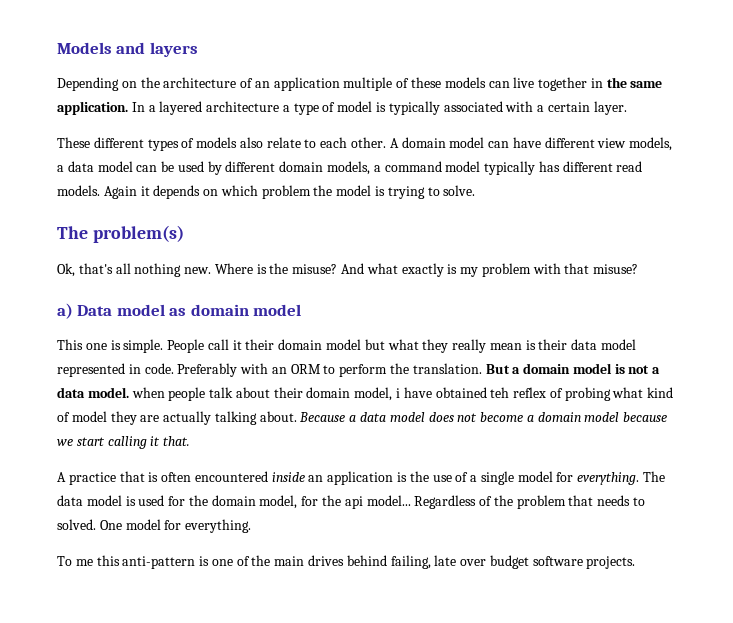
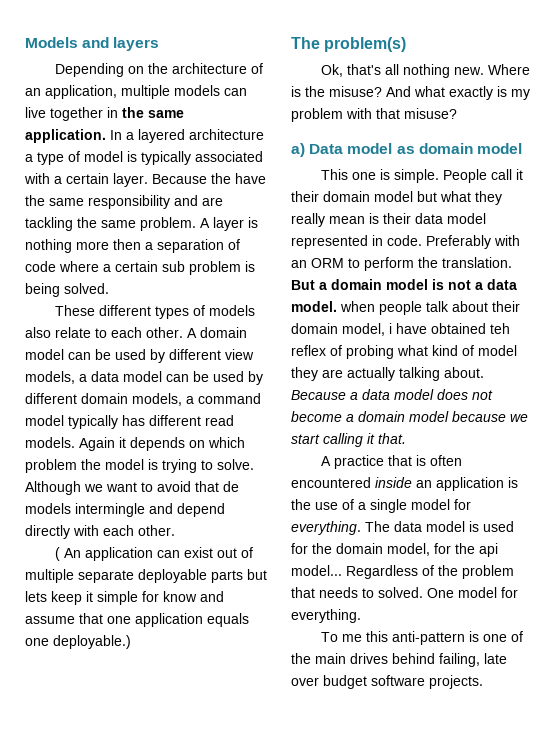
- Depending on the architecture of an application multiple of these models can live together in the same application.
+ Depending on the architecture of an application, multiple models can live together in the same application.
+ Because the have the same responsibility and are tackling the same problem. A layer is nothing more then a separation of code where a certain sub problem is being solved.
- A domain model can have different view models, a data model can be used by different domain models, a command model typically has different read models.
+ A domain model can be used by different view models, a data model can be used by different domain models, a command model typically has different read models.
+ Although we want to avoid that de models intermingle and depend directly with each other.
+ ( An application can exist out of multiple separate deployable parts but lets keep it simple for know and assume that one application equals one deployable.)

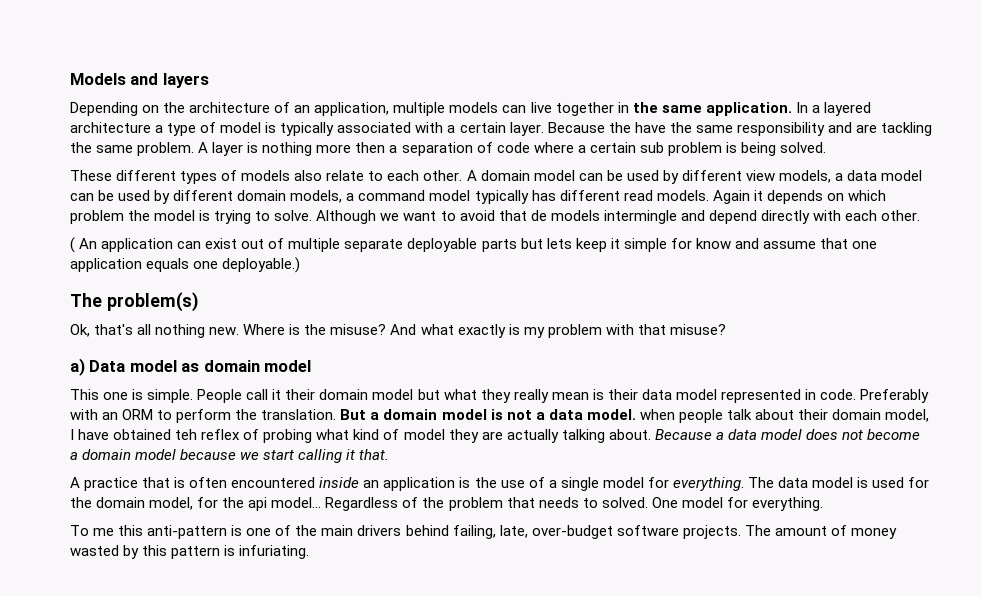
- But a domain model is not a data model. when people talk about their domain model, i have obtained teh reflex of probing what kind of model they are actually talking about.
+ But a domain model is not a data model. when people talk about their domain model, I have obtained teh reflex of probing what kind of model they are actually talking about.
- To me this anti-pattern is one of the main drives behind failing, late over budget software projects.
+ To me this anti-pattern is one of the main drivers behind failing, late, over-budget software projects. The amount of money wasted by this pattern is infuriating.

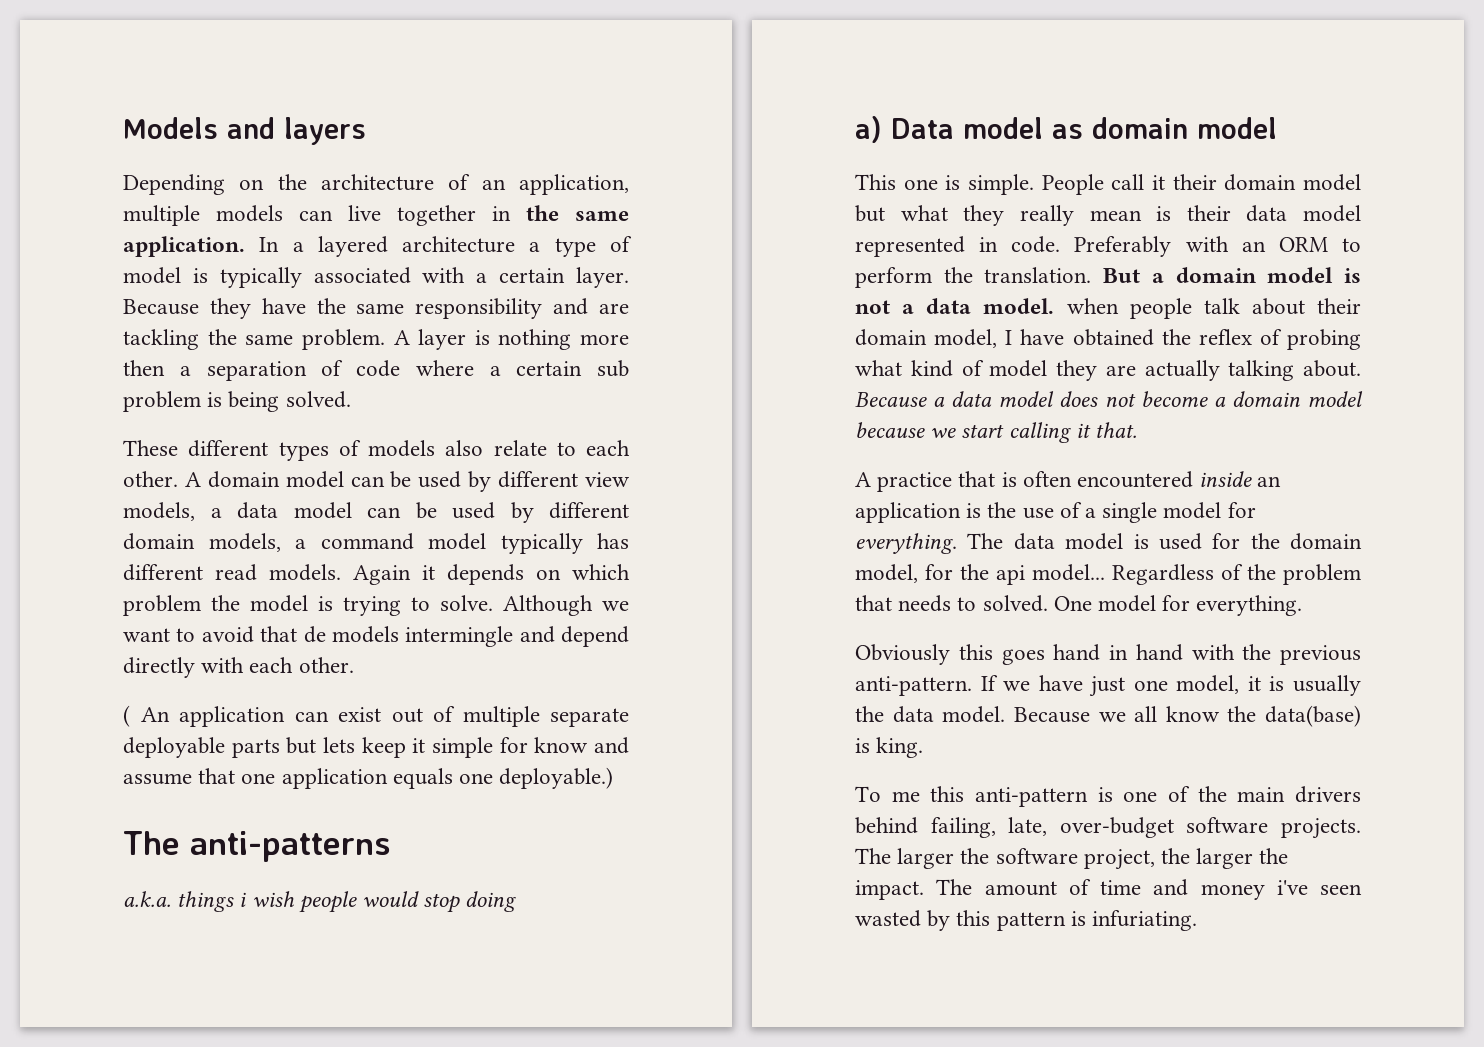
- Because the have the same responsibility and are tackling the same problem.
+ Because they have the same responsibility and are tackling the same problem.
- The problem(s)
- Ok, that's all nothing new. Where is the misuse? And what exactly is my problem with that misuse?
+ The anti-patterns
+ a.k.a. things i wish people would stop doing
- But a domain model is not a data model. when people talk about their domain model, I have obtained teh reflex of probing what kind of model they are actually talking about.
+ But a domain model is not a data model. when people talk about their domain model, I have obtained the reflex of probing what kind of model they are actually talking about.
+ Obviously this goes hand in hand with the previous anti-pattern. If we have just one model, it is usually the data model. Because we all know the data(base) is king.
- The amount of money wasted by this pattern is infuriating.
+ The larger the software project, the larger the impact. The amount of time and money i've seen wasted by this pattern is infuriating.

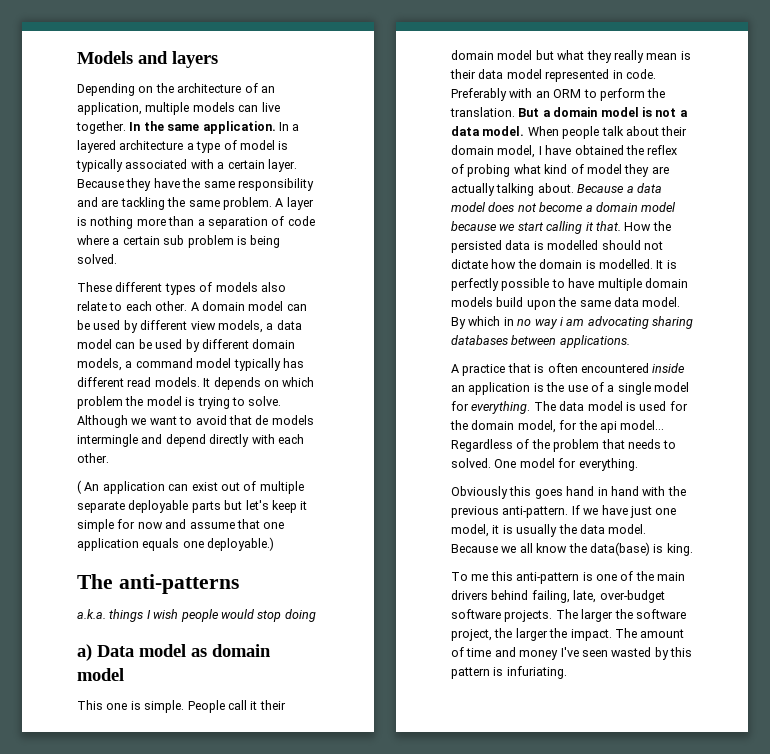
- Depending on the architecture of an application, multiple models can live together in the same application.
+ Depending on the architecture of an application, multiple models can live together. In the same application.
- A layer is nothing more then a separation of code where a certain sub problem is being solved.
+ A layer is nothing more than a separation of code where a certain sub problem is being solved.
- Again it depends on which problem the model is trying to solve.
+ It depends on which problem the model is trying to solve.
- ( An application can exist out of multiple separate deployable parts but lets keep it simple for know and assume that one application equals one deployable.)
+ ( An application can exist out of multiple separate deployable parts but let's keep it simple for now and assume that one application equals one deployable.)
- a.k.a. things i wish people would stop doing
+ a.k.a. things I wish people would stop doing
- But a domain model is not a data model. when people talk about their domain model, I have obtained the reflex of probing what kind of model they are actually talking about.
+ But a domain model is not a data model. When people talk about their domain model, I have obtained the reflex of probing what kind of model they are actually talking about.
+ How the persisted data is modelled should not dictate how the domain is modelled. It is perfectly possible to have multiple domain models build upon the same data model. By which in no way i am advocating sharing databases between applications.
- The amount of time and money i've seen wasted by this pattern is infuriating.
+ The amount of time and money I've seen wasted by this pattern is infuriating.

